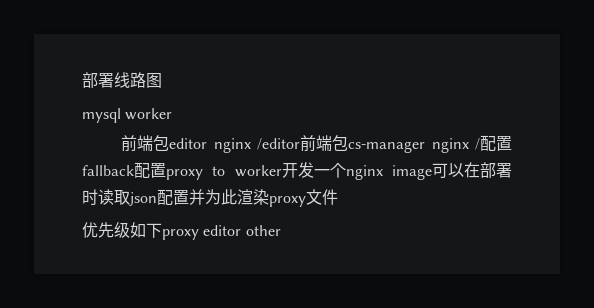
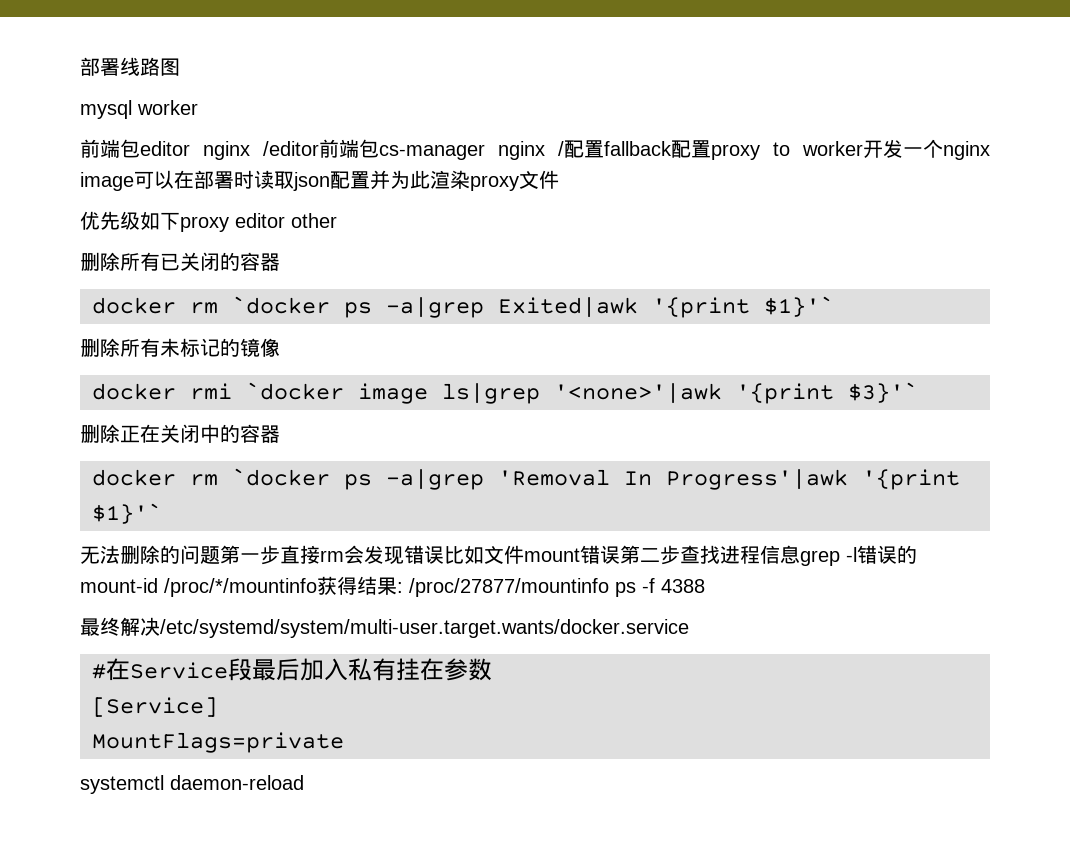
+ 删除所有已关闭的容器
+ docker rm `docker ps -a|grep Exited|awk '{print $1}'`
+ 删除所有未标记的镜像
+ docker rmi `docker image ls|grep '<none>'|awk '{print $3}'`
+ 删除正在关闭中的容器
+ docker rm `docker ps -a|grep 'Removal In Progress'|awk '{print $1}'`
+ 无法删除的问题第一步直接rm会发现错误比如文件mount错误第二步查找进程信息grep -l错误的mount-id /proc/*/mountinfo获得结果: /proc/27877/mountinfo ps -f 4388
+ 最终解决/etc/systemd/system/multi-user.target.wants/docker.service
+ #在Service段最后加入私有挂在参数
+ [Service]
+ MountFlags=private
+ systemctl daemon-reload

